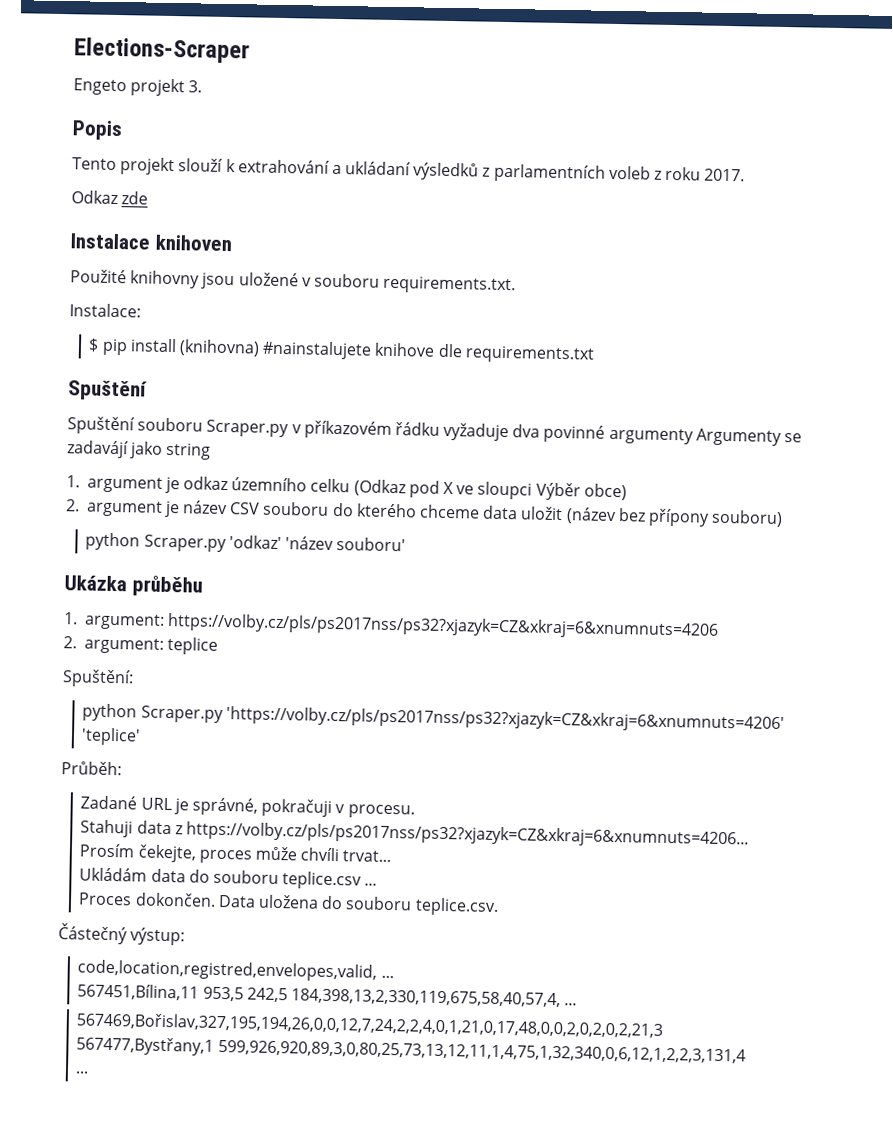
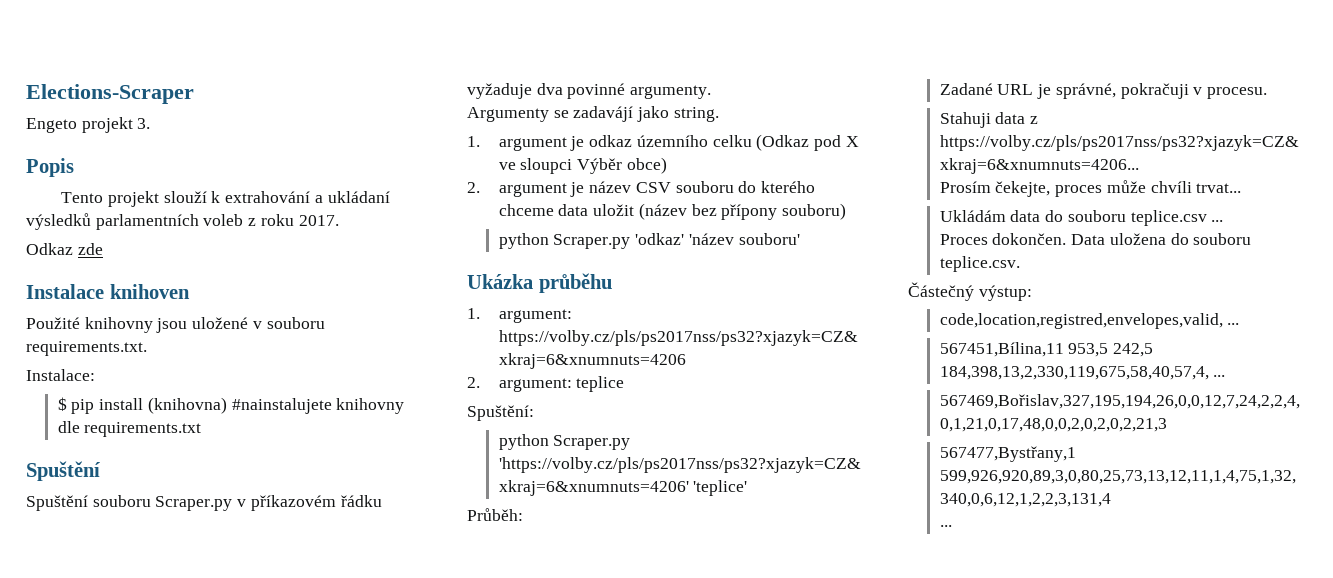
- Tento projekt slouží k extrahování a ukládaní výsledků z parlamentních voleb z roku 2017.
+ Tento projekt slouží k extrahování a ukládaní výsledků parlamentních voleb z roku 2017.
- $ pip install (knihovna) #nainstalujete knihove dle requirements.txt
+ $ pip install (knihovna) #nainstalujete knihovny dle requirements.txt
- Spuštění souboru Scraper.py v příkazovém řádku vyžaduje dva povinné argumenty Argumenty se zadavájí jako string
+ Spuštění souboru Scraper.py v příkazovém řádku vyžaduje dva povinné argumenty.
+ Argumenty se zadavájí jako string.

